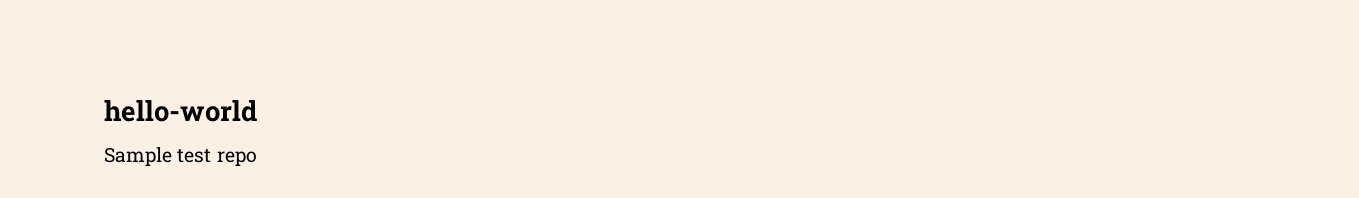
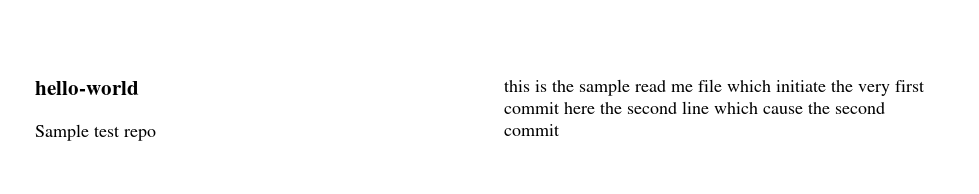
+ this is the sample read me file which initiate the very first commit here the second line which cause the second commit

